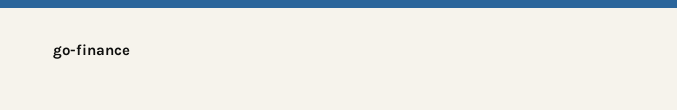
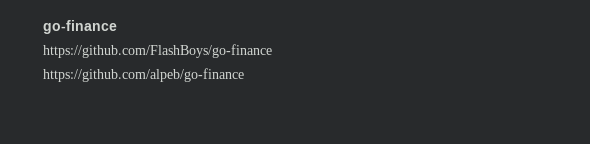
+ https://github.com/FlashBoys/go-finance
+ https://github.com/alpeb/go-finance

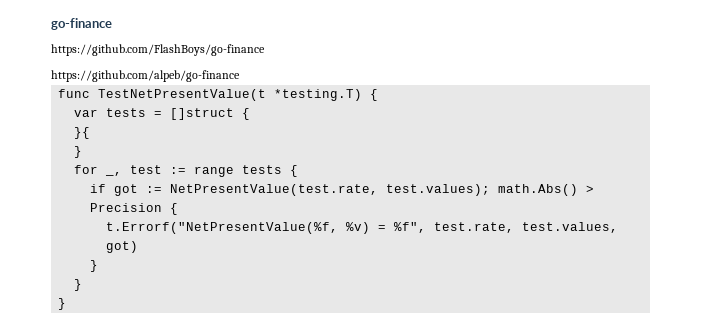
+ func TestNetPresentValue(t *testing.T) {
+ var tests = []struct {
+ }{
+ }
+ for _, test := range tests {
+ if got := NetPresentValue(test.rate, test.values); math.Abs() > Precision {
+ t.Errorf("NetPresentValue(%f, %v) = %f", test.rate, test.values, got)
+ }
+ }
+ }

